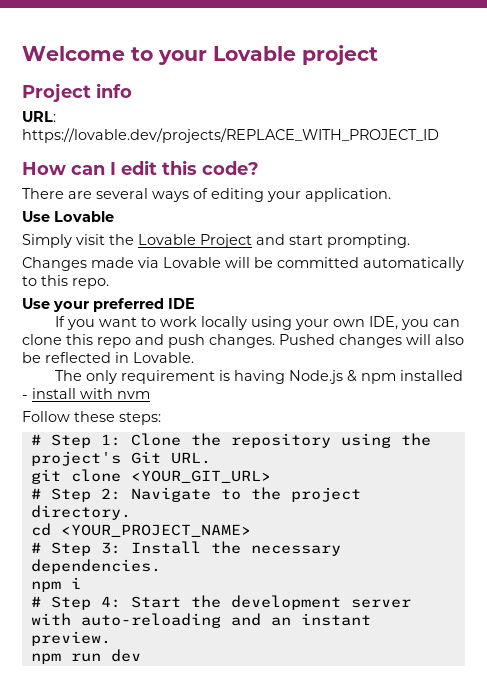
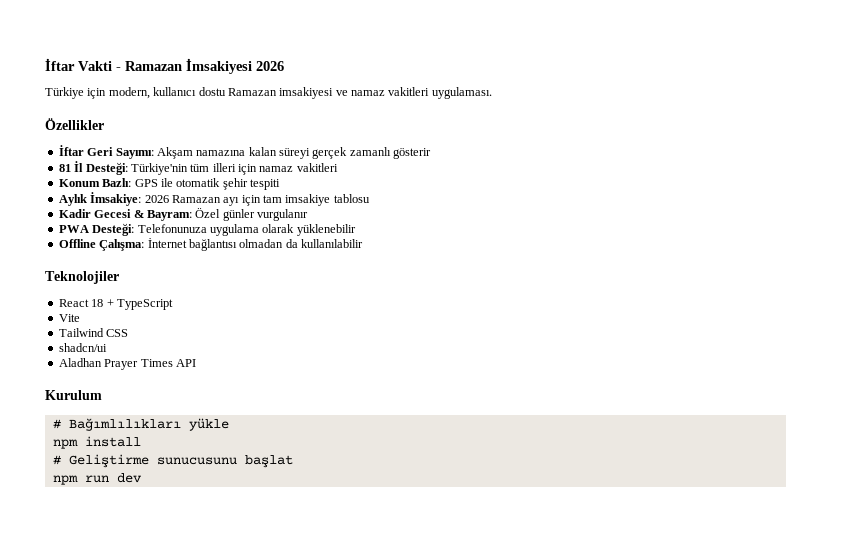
- Welcome to your Lovable project
- Project info
- URL: https://lovable.dev/projects/REPLACE_WITH_PROJECT_ID
- How can I edit this code?
- There are several ways of editing your application.
- Use Lovable
- Simply visit the Lovable Project and start prompting.
- Changes made via Lovable will be committed automatically to this repo.
- Use your preferred IDE
- If you want to work locally using your own IDE, you can clone this repo and push changes. Pushed changes will also be reflected in Lovable.
- The only requirement is having Node.js & npm installed - install with nvm
- Follow these steps:
- # Step 1: Clone the repository using the project's Git URL.
- git clone <YOUR_GIT_URL>
- # Step 2: Navigate to the project directory.
- cd <YOUR_PROJECT_NAME>
- # Step 3: Install the necessary dependencies.
- npm i
- # Step 4: Start the development server with auto-reloading and an instant preview.
+ İftar Vakti - Ramazan İmsakiyesi 2026
+ Türkiye için modern, kullanıcı dostu Ramazan imsakiyesi ve namaz vakitleri uygulaması.
+ Özellikler
+ İftar Geri Sayımı: Akşam namazına kalan süreyi gerçek zamanlı gösterir
+ 81 İl Desteği: Türkiye'nin tüm illeri için namaz vakitleri
+ Konum Bazlı: GPS ile otomatik şehir tespiti
+ Aylık İmsakiye: 2026 Ramazan ayı için tam imsakiye tablosu
+ Kadir Gecesi & Bayram: Özel günler vurgulanır
+ PWA Desteği: Telefonunuza uygulama olarak yüklenebilir
+ Offline Çalışma: İnternet bağlantısı olmadan da kullanılabilir
+ Teknolojiler
+ React 18 + TypeScript
+ Vite
+ Tailwind CSS
+ shadcn/ui
+ Aladhan Prayer Times API
+ Kurulum
+ # Bağımlılıkları yükle
+ npm install
+ # Geliştirme sunucusunu başlat

